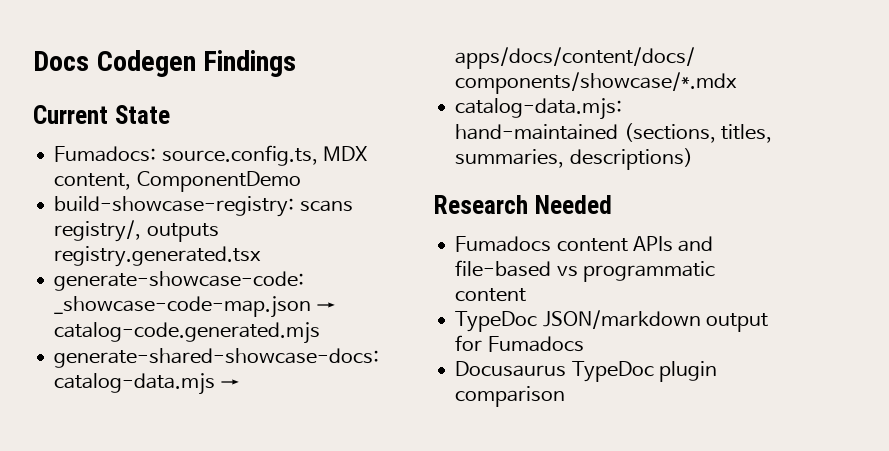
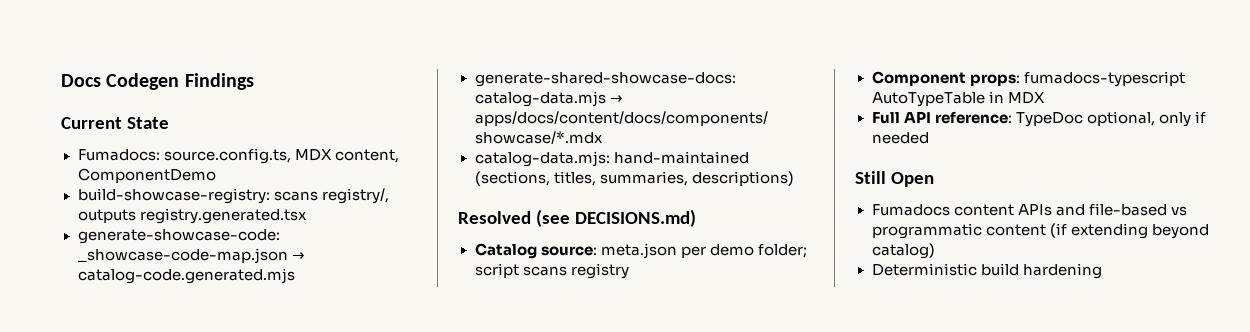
- Research Needed
+ Resolved (see DECISIONS.md)
+ Catalog source: meta.json per demo folder; script scans registry
+ Component props: fumadocs-typescript AutoTypeTable in MDX
+ Full API reference: TypeDoc optional, only if needed
+ Still Open
- Fumadocs content APIs and file-based vs programmatic content
- TypeDoc JSON/markdown output for Fumadocs
- Docusaurus TypeDoc plugin comparison
+ Fumadocs content APIs and file-based vs programmatic content (if extending beyond catalog)
+ Deterministic build hardening

